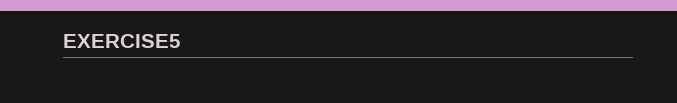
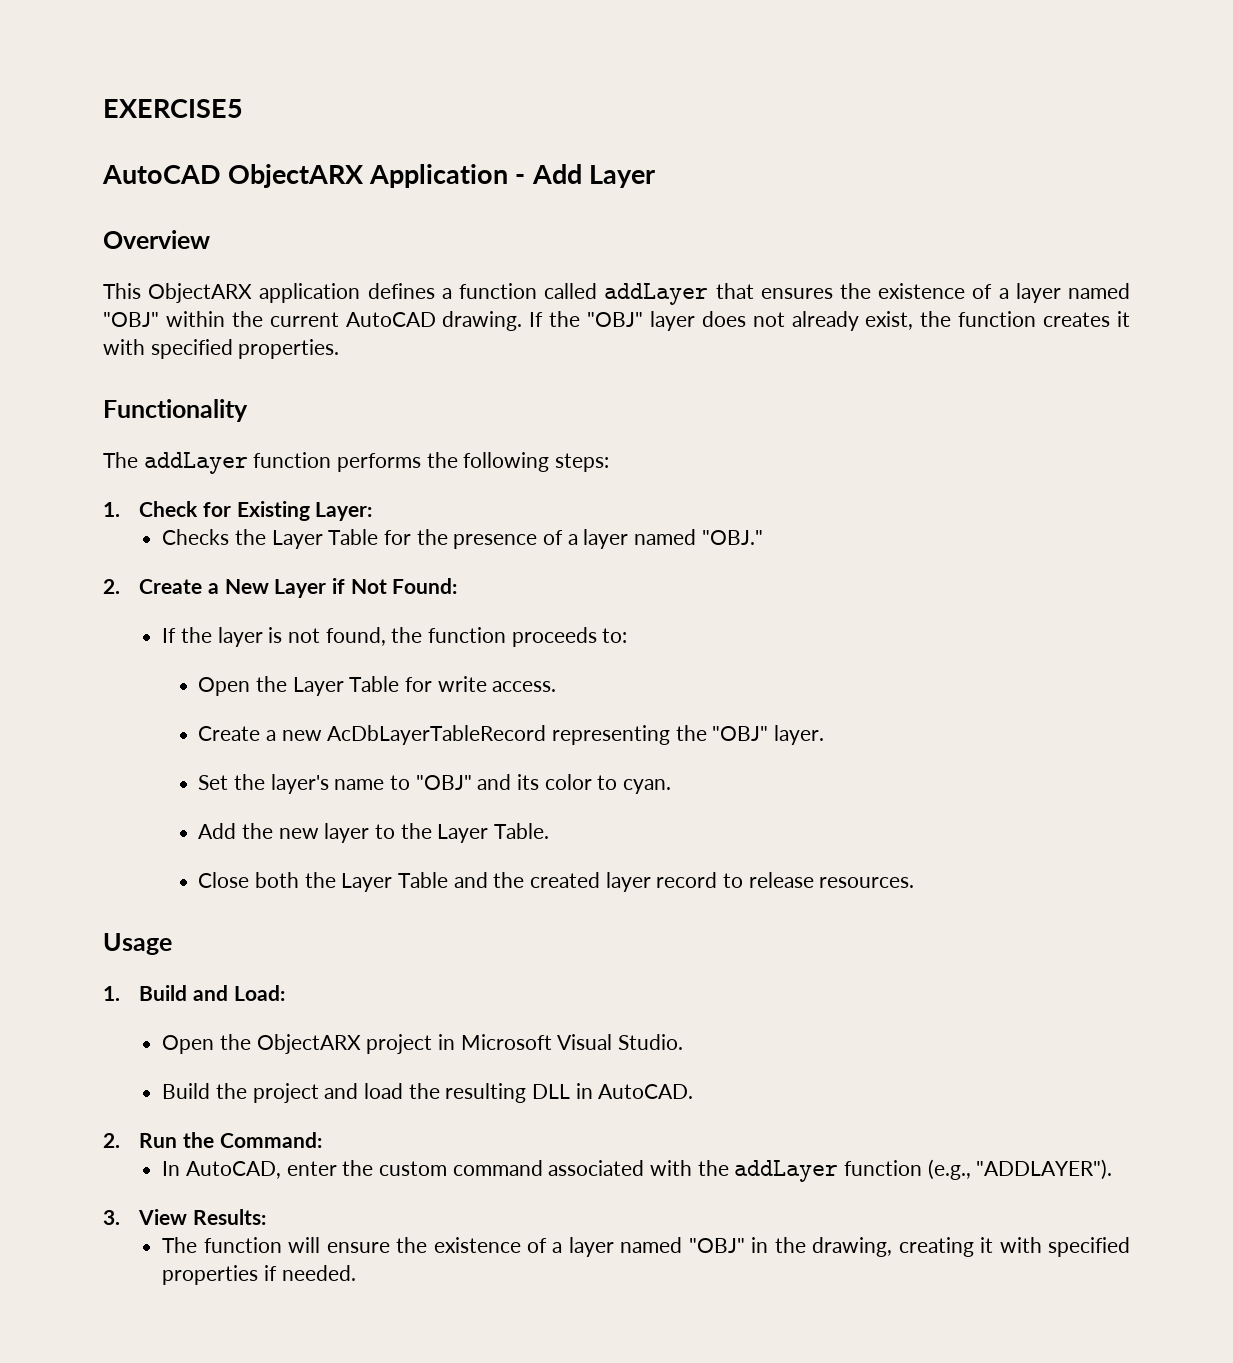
+ AutoCAD ObjectARX Application - Add Layer
+ Overview
+ This ObjectARX application defines a function called addLayer that ensures the existence of a layer named "OBJ" within the current AutoCAD drawing. If the "OBJ" layer does not already exist, the function creates it with specified properties.
+ Functionality
+ The addLayer function performs the following steps:
+ 1. Check for Existing Layer:
+ Checks the Layer Table for the presence of a layer named "OBJ."
+ 2. Create a New Layer if Not Found:
+ If the layer is not found, the function proceeds to:
+ Open the Layer Table for write access.
+ Create a new AcDbLayerTableRecord representing the "OBJ" layer.
+ Set the layer's name to "OBJ" and its color to cyan.
+ Add the new layer to the Layer Table.
+ Close both the Layer Table and the created layer record to release resources.
+ Usage
+ 1. Build and Load:
+ Open the ObjectARX project in Microsoft Visual Studio.
+ Build the project and load the resulting DLL in AutoCAD.
+ 2. Run the Command:
+ In AutoCAD, enter the custom command associated with the addLayer function (e.g., "ADDLAYER").
+ 3. View Results:
+ The function will ensure the existence of a layer named "OBJ" in the drawing, creating it with specified properties if needed.

